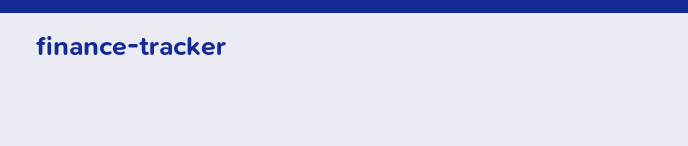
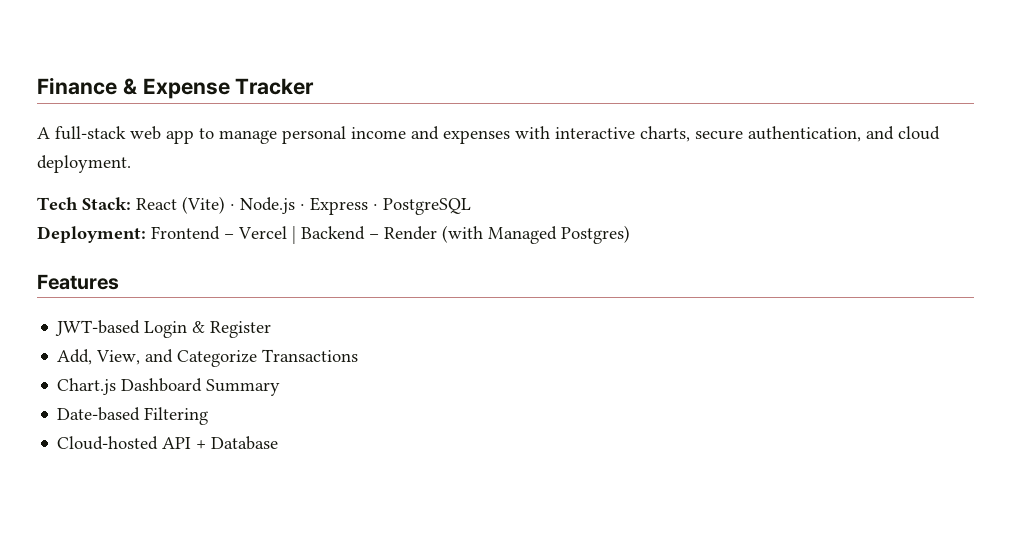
- finance-tracker
+ Finance & Expense Tracker
+ A full-stack web app to manage personal income and expenses with interactive charts, secure authentication, and cloud deployment.
+ Tech Stack: React (Vite) · Node.js · Express · PostgreSQL
+ Deployment: Frontend – Vercel | Backend – Render (with Managed Postgres)
+ Features
+ JWT-based Login & Register
+ Add, View, and Categorize Transactions
+ Chart.js Dashboard Summary
+ Date-based Filtering
+ Cloud-hosted API + Database

